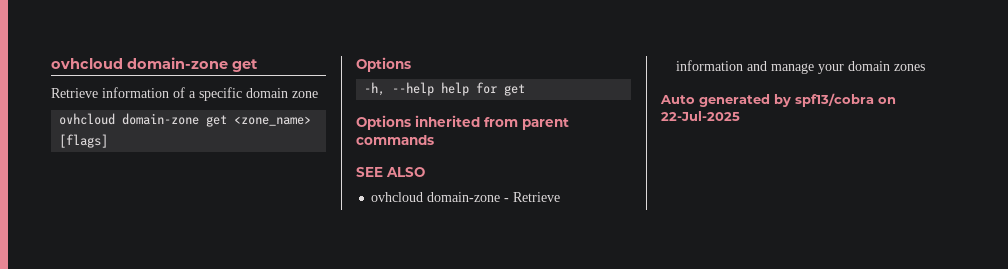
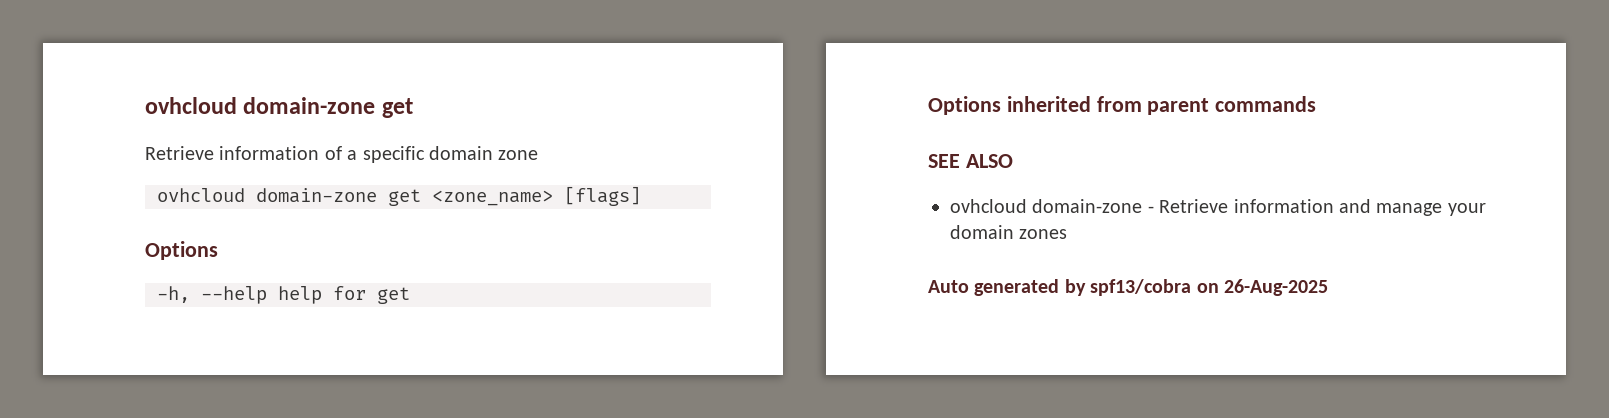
- Auto generated by spf13/cobra on 22-Jul-2025
+ Auto generated by spf13/cobra on 26-Aug-2025

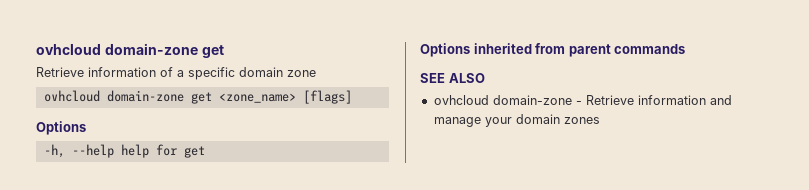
- Auto generated by spf13/cobra on 26-Aug-2025

